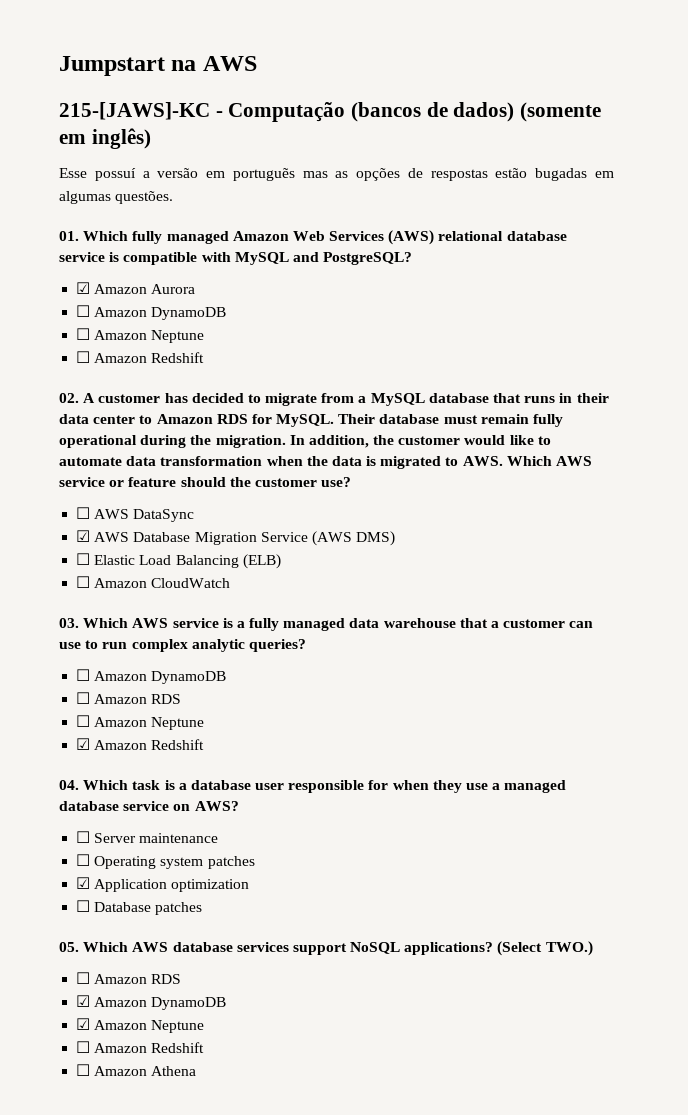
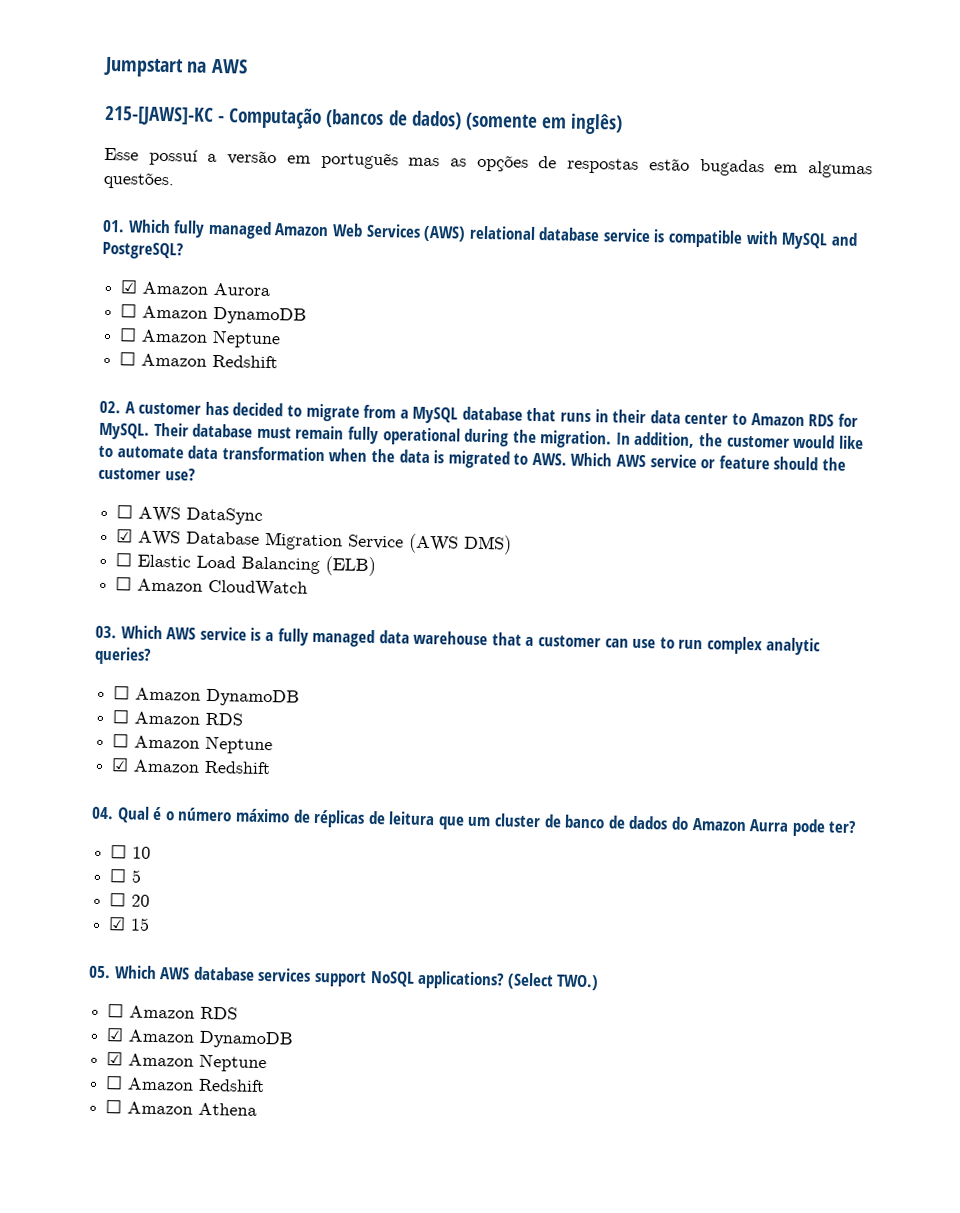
- 04. Which task is a database user responsible for when they use a managed database service on AWS?
- ☐ Server maintenance
- ☐ Operating system patches
- ☑ Application optimization
- ☐ Database patches
+ 04. Qual é o número máximo de réplicas de leitura que um cluster de banco de dados do Amazon Aurra pode ter?
+ ☐ 10
+ ☐ 5
+ ☐ 20
+ ☑ 15

